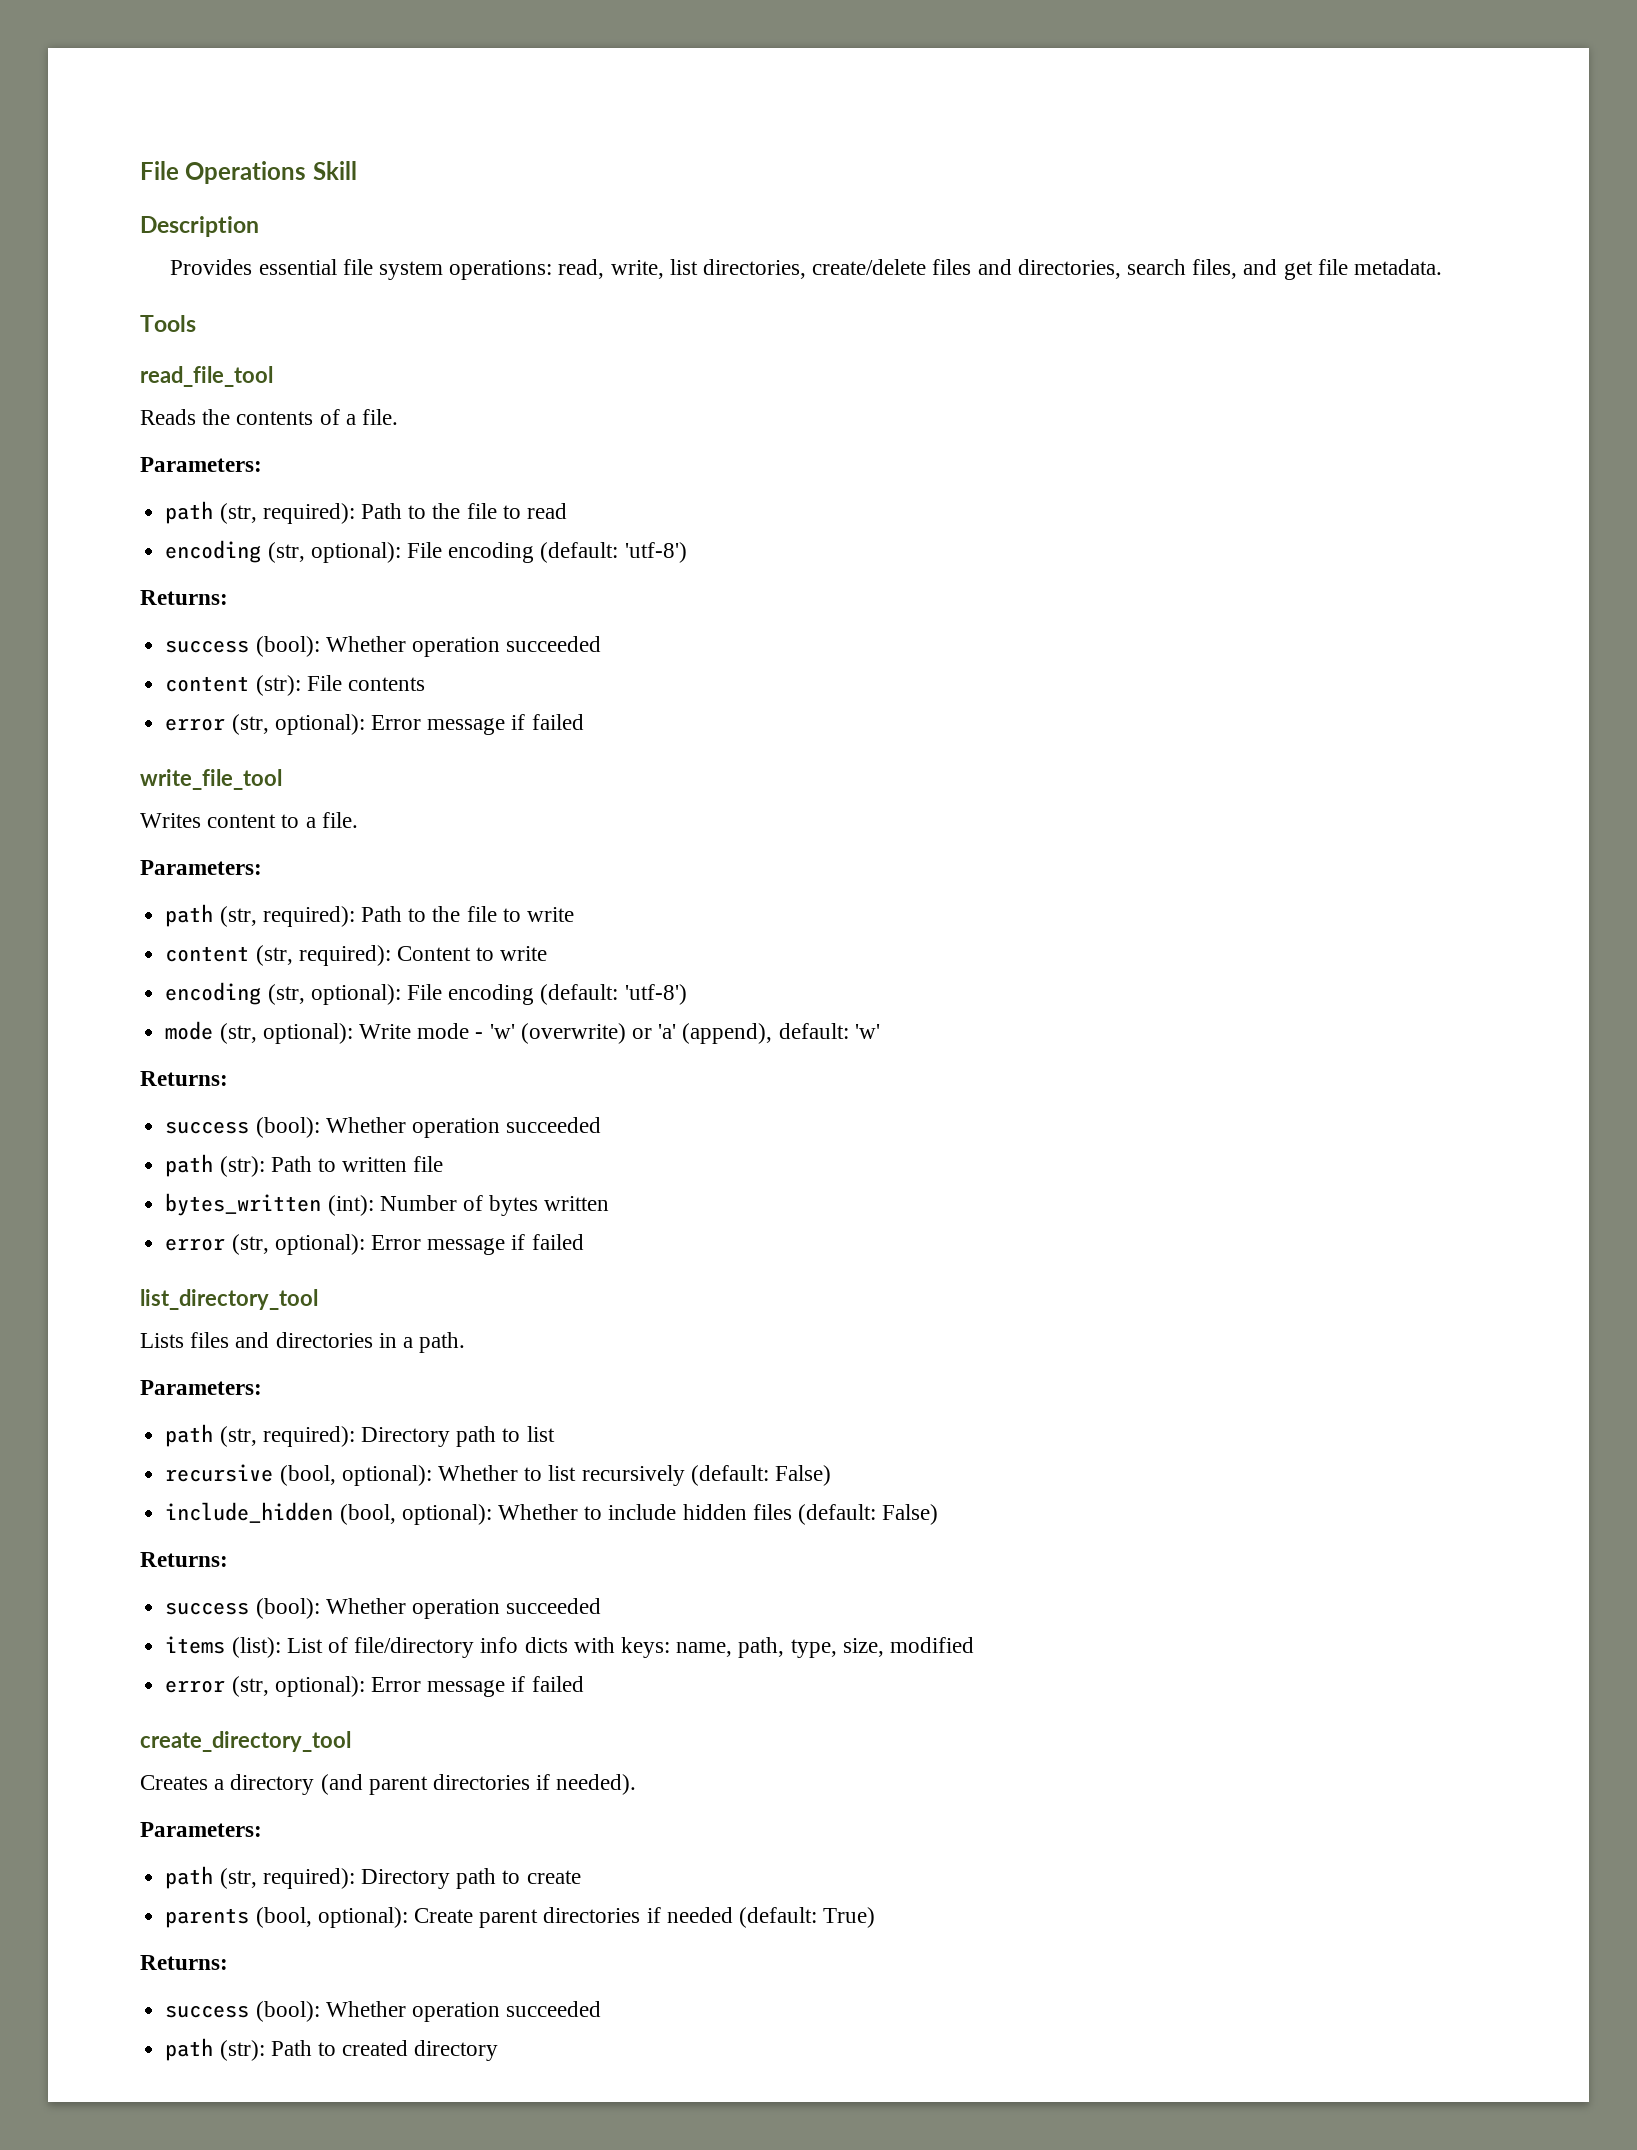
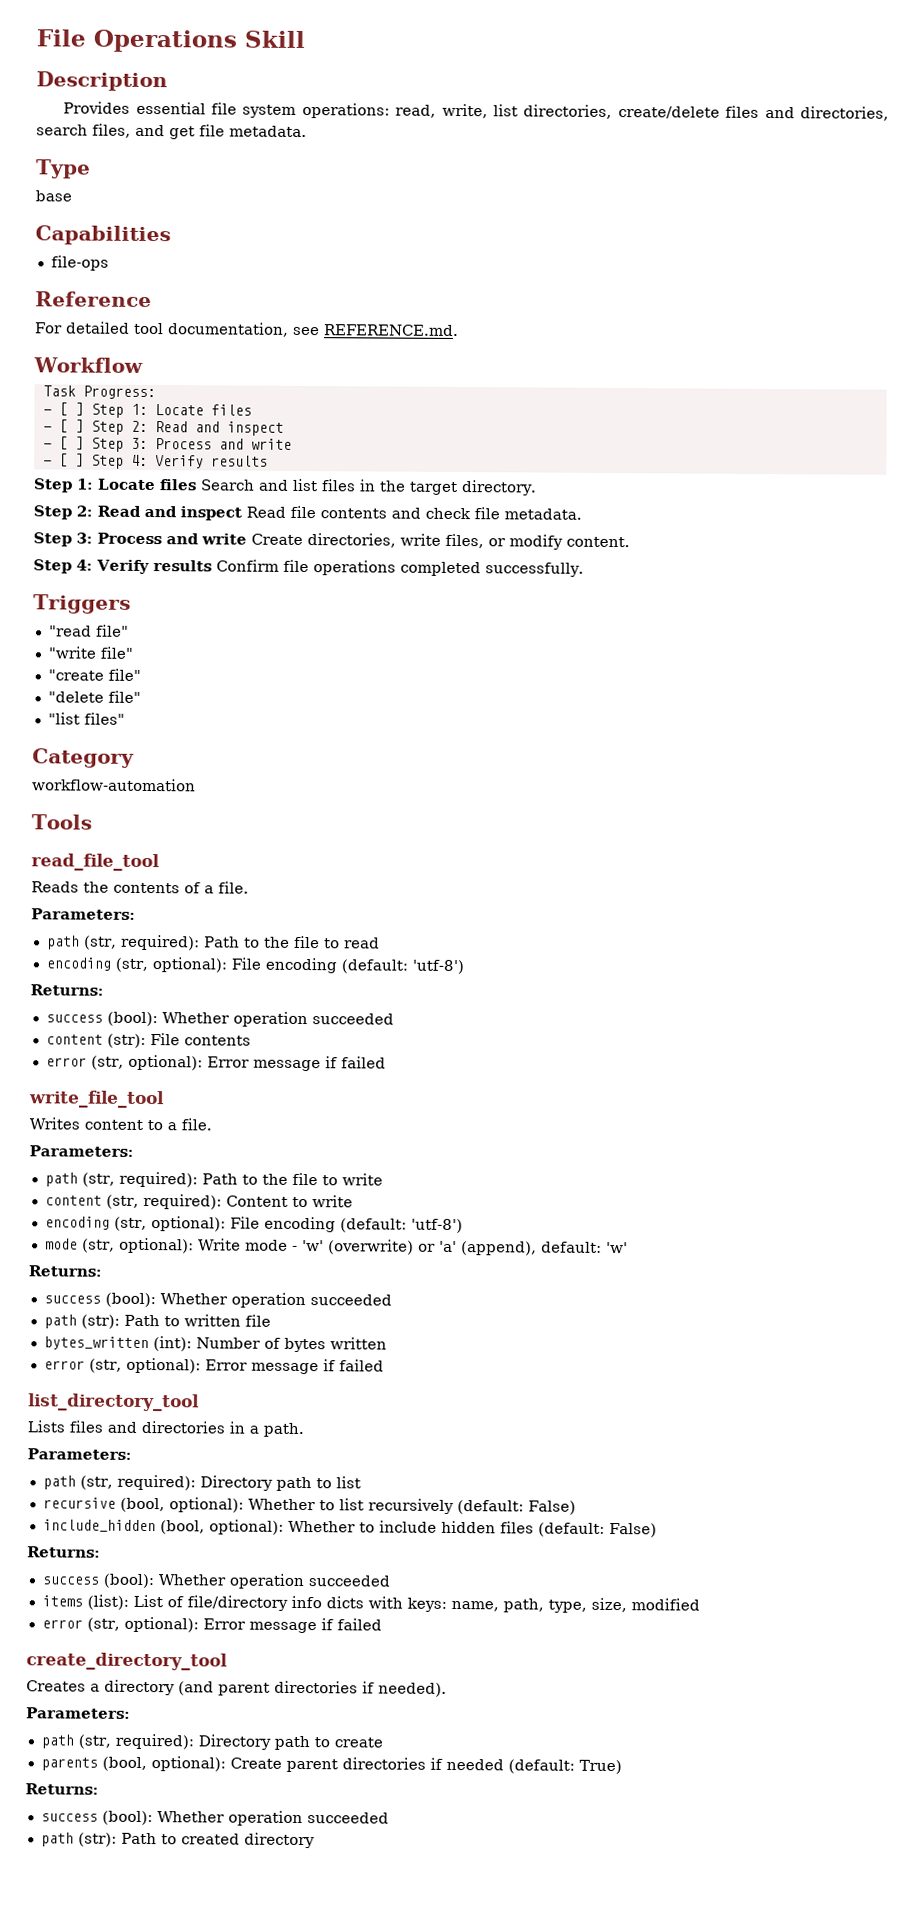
+ Type
+ base
+ Capabilities
+ file-ops
+ Reference
+ For detailed tool documentation, see REFERENCE.md.
+ Workflow
+ Task Progress:
+ - [ ] Step 1: Locate files
+ - [ ] Step 2: Read and inspect
+ - [ ] Step 3: Process and write
+ - [ ] Step 4: Verify results
+ Step 1: Locate files Search and list files in the target directory.
+ Step 2: Read and inspect Read file contents and check file metadata.
+ Step 3: Process and write Create directories, write files, or modify content.
+ Step 4: Verify results Confirm file operations completed successfully.
+ Triggers
+ "read file"
+ "write file"
+ "create file"
+ "delete file"
+ "list files"
+ Category
+ workflow-automation

